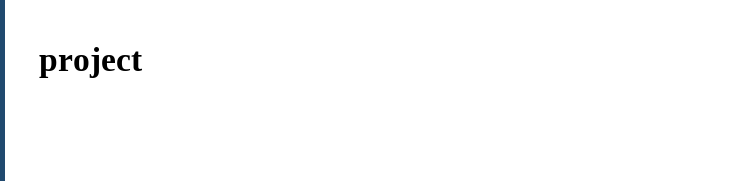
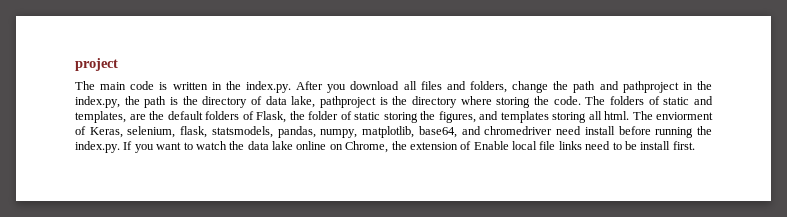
+ The main code is written in the index.py. After you download all files and folders, change the path and pathproject in the index.py, the path is the directory of data lake, pathproject is the directory where storing the code. The folders of static and templates, are the default folders of Flask, the folder of static storing the figures, and templates storing all html. The enviorment of Keras, selenium, flask, statsmodels, pandas, numpy, matplotlib, base64, and chromedriver need install before running the index.py. If you want to watch the data lake online on Chrome, the extension of Enable local file links need to be install first.

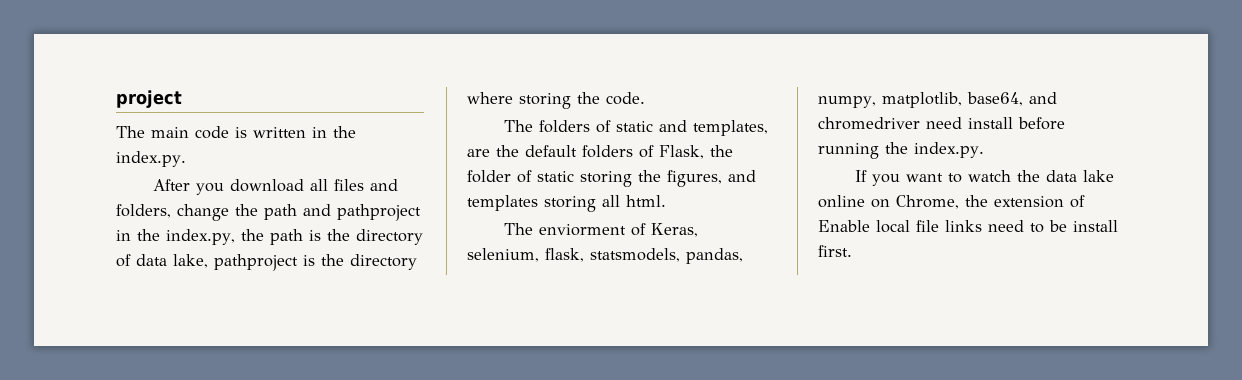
- The main code is written in the index.py. After you download all files and folders, change the path and pathproject in the index.py, the path is the directory of data lake, pathproject is the directory where storing the code. The folders of static and templates, are the default folders of Flask, the folder of static storing the figures, and templates storing all html. The enviorment of Keras, selenium, flask, statsmodels, pandas, numpy, matplotlib, base64, and chromedriver need install before running the index.py. If you want to watch the data lake online on Chrome, the extension of Enable local file links need to be install first.
+ The main code is written in the index.py.
+ After you download all files and folders, change the path and pathproject in the index.py, the path is the directory of data lake, pathproject is the directory where storing the code.
+ The folders of static and templates, are the default folders of Flask, the folder of static storing the figures, and templates storing all html.
+ The enviorment of Keras, selenium, flask, statsmodels, pandas, numpy, matplotlib, base64, and chromedriver need install before running the index.py.
+ If you want to watch the data lake online on Chrome, the extension of Enable local file links need to be install first.

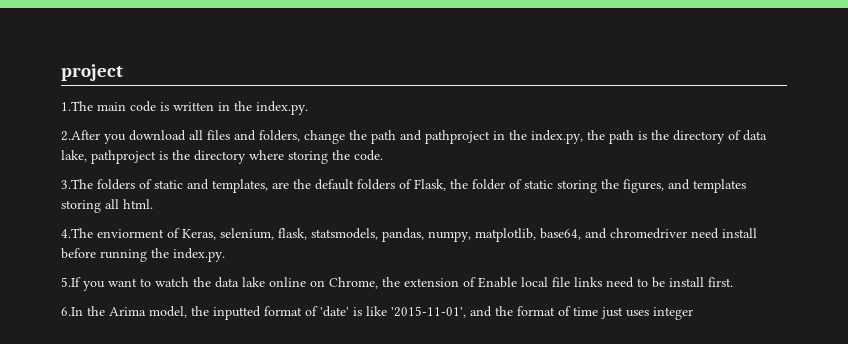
- The main code is written in the index.py.
+ 1.The main code is written in the index.py.
- After you download all files and folders, change the path and pathproject in the index.py, the path is the directory of data lake, pathproject is the directory where storing the code.
+ 2.After you download all files and folders, change the path and pathproject in the index.py, the path is the directory of data lake, pathproject is the directory where storing the code.
- The folders of static and templates, are the default folders of Flask, the folder of static storing the figures, and templates storing all html.
+ 3.The folders of static and templates, are the default folders of Flask, the folder of static storing the figures, and templates storing all html.
- The enviorment of Keras, selenium, flask, statsmodels, pandas, numpy, matplotlib, base64, and chromedriver need install before running the index.py.
+ 4.The enviorment of Keras, selenium, flask, statsmodels, pandas, numpy, matplotlib, base64, and chromedriver need install before running the index.py.
- If you want to watch the data lake online on Chrome, the extension of Enable local file links need to be install first.
+ 5.If you want to watch the data lake online on Chrome, the extension of Enable local file links need to be install first.
+ 6.In the Arima model, the inputted format of 'date' is like '2015-11-01', and the format of time just uses integer

